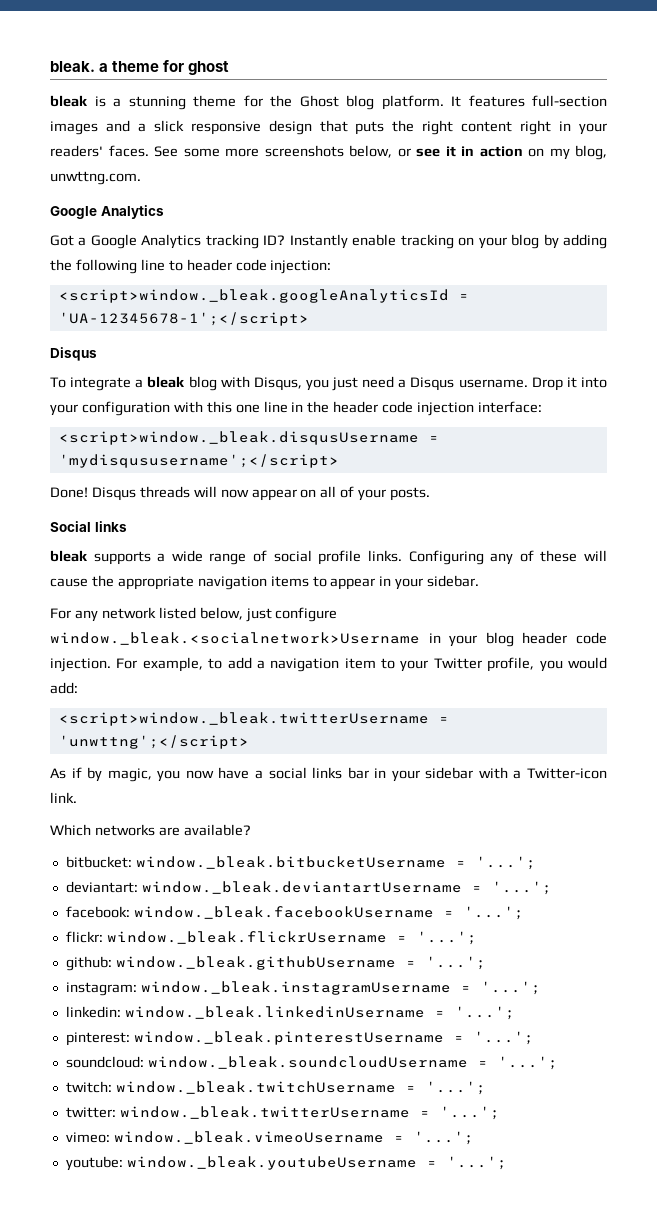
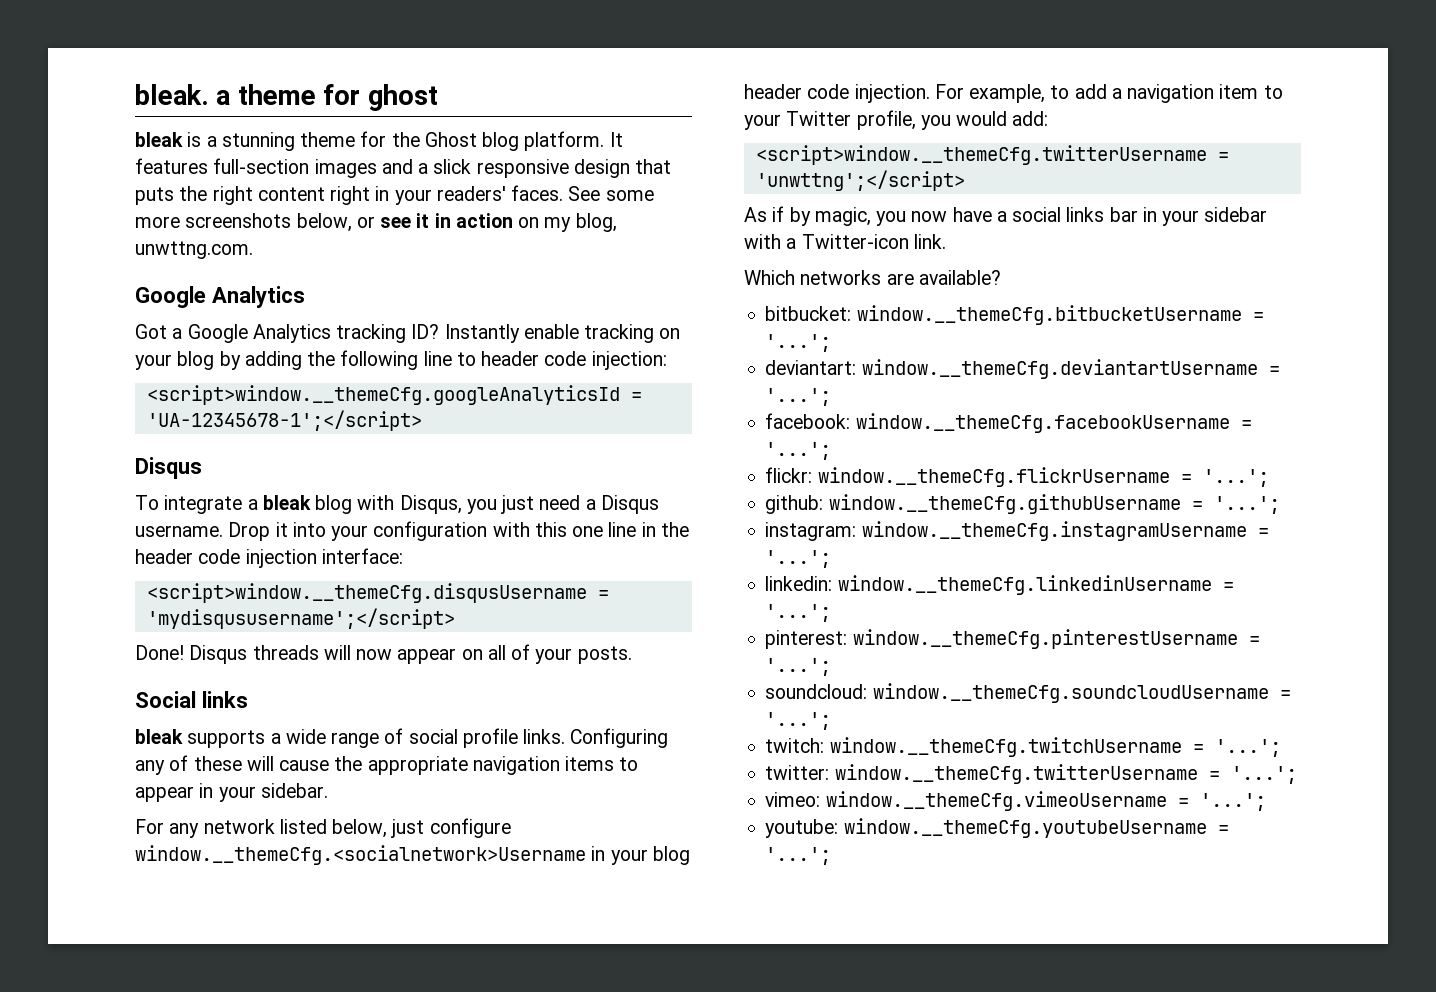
- <script>window._bleak.googleAnalyticsId = 'UA-12345678-1';</script>
+ <script>window.__themeCfg.googleAnalyticsId = 'UA-12345678-1';</script>
- <script>window._bleak.disqusUsername = 'mydisqususername';</script>
+ <script>window.__themeCfg.disqusUsername = 'mydisqususername';</script>
- For any network listed below, just configure window._bleak.<socialnetwork>Username in your blog header code injection.
+ For any network listed below, just configure window.__themeCfg.<socialnetwork>Username in your blog header code injection.
- <script>window._bleak.twitterUsername = 'unwttng';</script>
+ <script>window.__themeCfg.twitterUsername = 'unwttng';</script>
- bitbucket: window._bleak.bitbucketUsername = '...';
+ bitbucket: window.__themeCfg.bitbucketUsername = '...';
- deviantart: window._bleak.deviantartUsername = '...';
+ deviantart: window.__themeCfg.deviantartUsername = '...';
- facebook: window._bleak.facebookUsername = '...';
+ facebook: window.__themeCfg.facebookUsername = '...';
- flickr: window._bleak.flickrUsername = '...';
+ flickr: window.__themeCfg.flickrUsername = '...';
- github: window._bleak.githubUsername = '...';
+ github: window.__themeCfg.githubUsername = '...';
- instagram: window._bleak.instagramUsername = '...';
+ instagram: window.__themeCfg.instagramUsername = '...';
- linkedin: window._bleak.linkedinUsername = '...';
+ linkedin: window.__themeCfg.linkedinUsername = '...';
- pinterest: window._bleak.pinterestUsername = '...';
+ pinterest: window.__themeCfg.pinterestUsername = '...';
- soundcloud: window._bleak.soundcloudUsername = '...';
+ soundcloud: window.__themeCfg.soundcloudUsername = '...';
- twitch: window._bleak.twitchUsername = '...';
+ twitch: window.__themeCfg.twitchUsername = '...';
- twitter: window._bleak.twitterUsername = '...';
+ twitter: window.__themeCfg.twitterUsername = '...';
- vimeo: window._bleak.vimeoUsername = '...';
+ vimeo: window.__themeCfg.vimeoUsername = '...';
- youtube: window._bleak.youtubeUsername = '...';
+ youtube: window.__themeCfg.youtubeUsername = '...';

